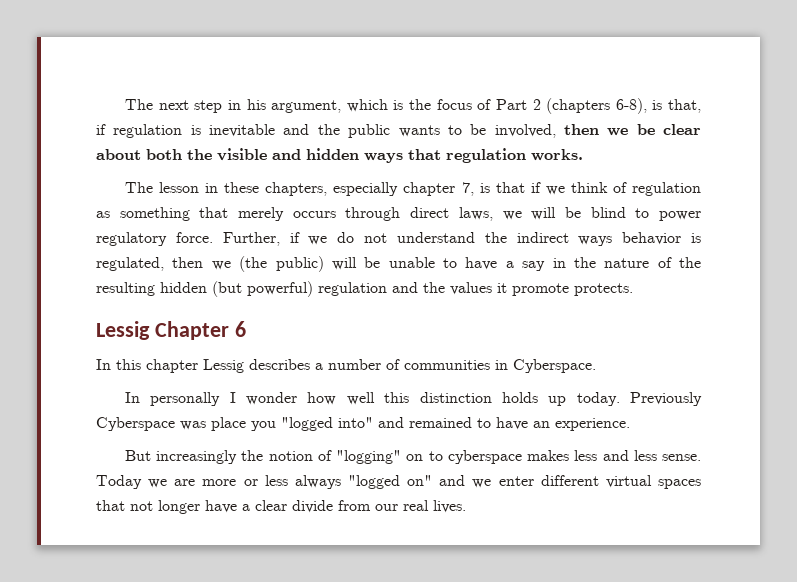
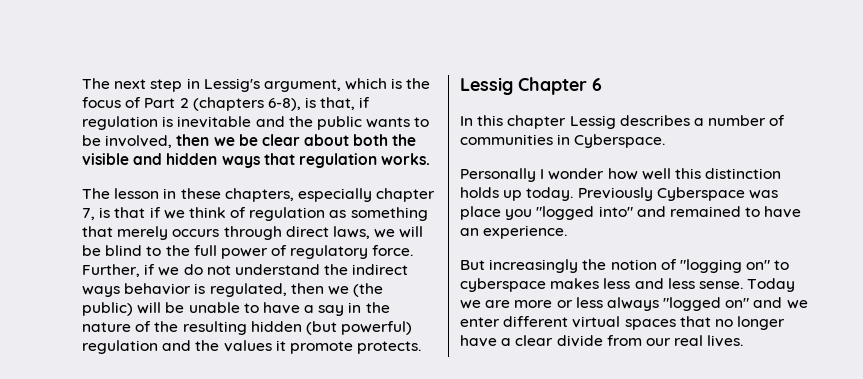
- The next step in his argument, which is the focus of Part 2 (chapters 6-8), is that, if regulation is inevitable and the public wants to be involved, then we be clear about both the visible and hidden ways that regulation works.
+ The next step in Lessig's argument, which is the focus of Part 2 (chapters 6-8), is that, if regulation is inevitable and the public wants to be involved, then we be clear about both the visible and hidden ways that regulation works.
- The lesson in these chapters, especially chapter 7, is that if we think of regulation as something that merely occurs through direct laws, we will be blind to power regulatory force.
+ The lesson in these chapters, especially chapter 7, is that if we think of regulation as something that merely occurs through direct laws, we will be blind to the full power of regulatory force.
- In personally I wonder how well this distinction holds up today.
+ Personally I wonder how well this distinction holds up today.
- But increasingly the notion of "logging" on to cyberspace makes less and less sense.
+ But increasingly the notion of "logging on" to cyberspace makes less and less sense.
- Today we are more or less always "logged on" and we enter different virtual spaces that not longer have a clear divide from our real lives.
+ Today we are more or less always "logged on" and we enter different virtual spaces that no longer have a clear divide from our real lives.

